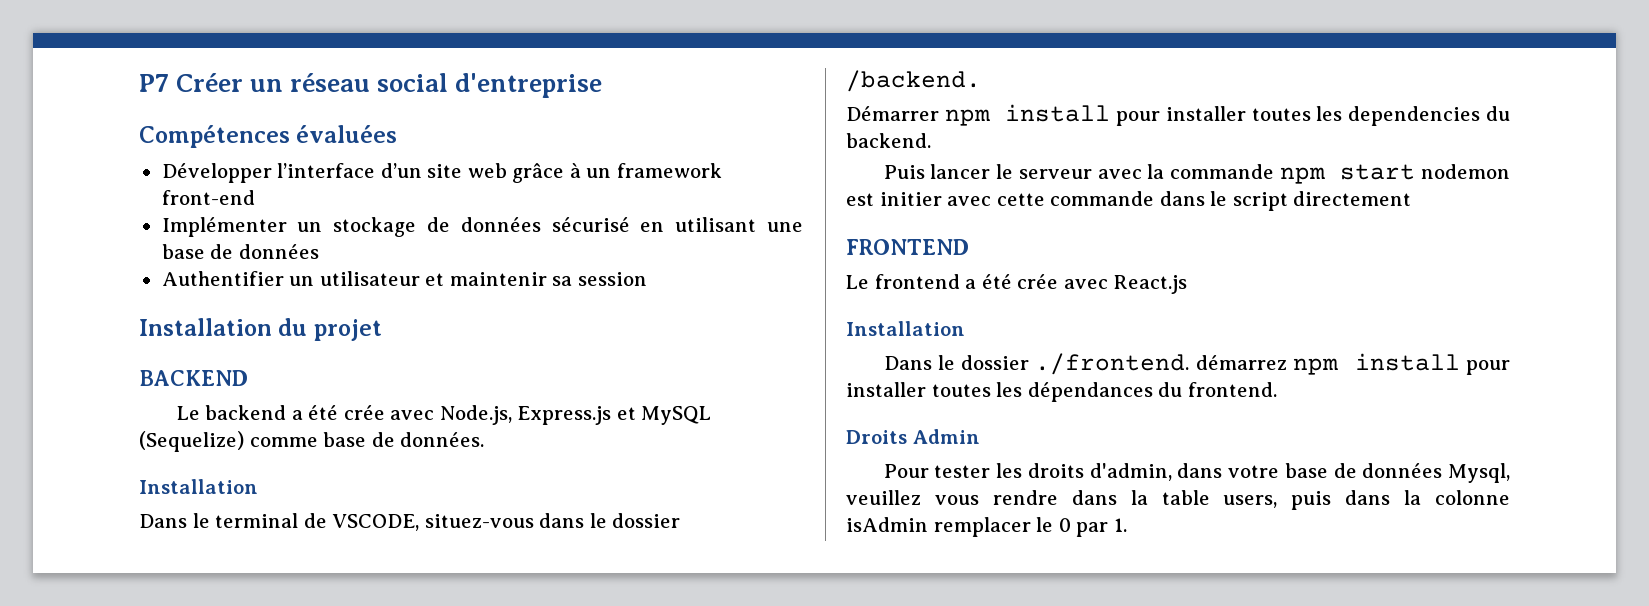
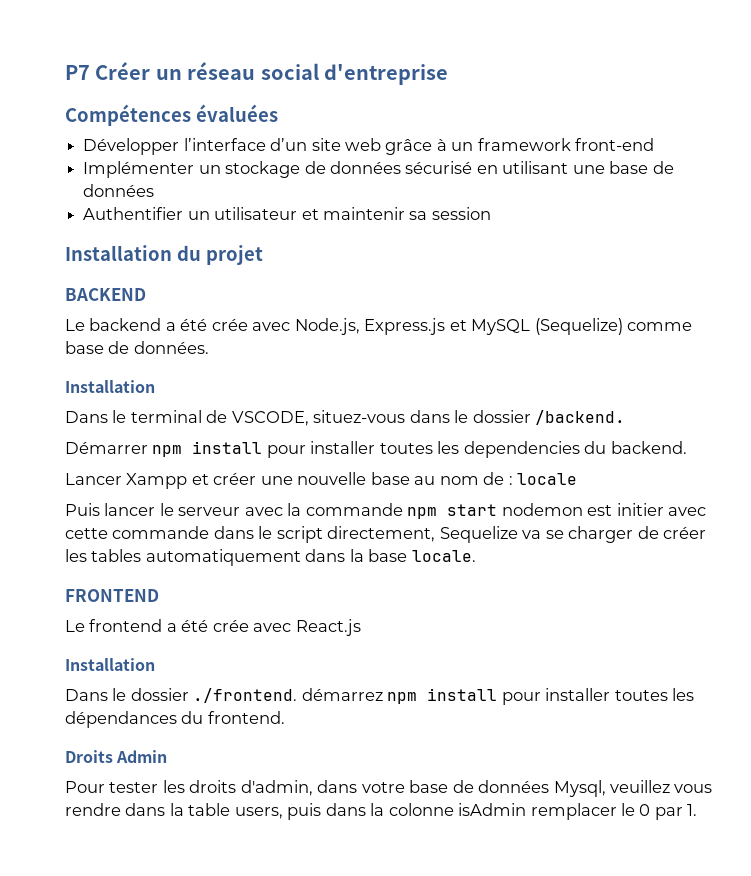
+ Lancer Xampp et créer une nouvelle base au nom de : locale
- Puis lancer le serveur avec la commande npm start nodemon est initier avec cette commande dans le script directement
+ Puis lancer le serveur avec la commande npm start nodemon est initier avec cette commande dans le script directement, Sequelize va se charger de créer les tables automatiquement dans la base locale.

